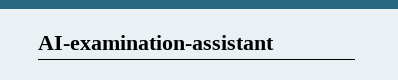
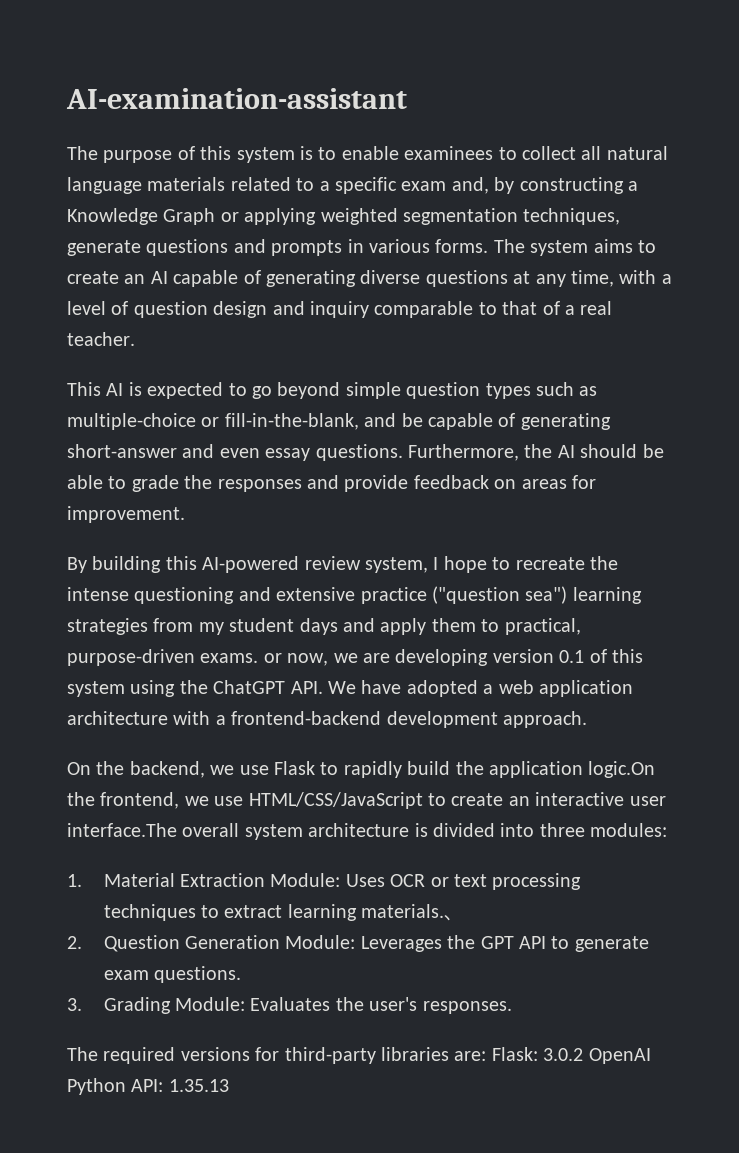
+ The purpose of this system is to enable examinees to collect all natural language materials related to a specific exam and, by constructing a Knowledge Graph or applying weighted segmentation techniques, generate questions and prompts in various forms. The system aims to create an AI capable of generating diverse questions at any time, with a level of question design and inquiry comparable to that of a real teacher.
+ This AI is expected to go beyond simple question types such as multiple-choice or fill-in-the-blank, and be capable of generating short-answer and even essay questions. Furthermore, the AI should be able to grade the responses and provide feedback on areas for improvement.
+ By building this AI-powered review system, I hope to recreate the intense questioning and extensive practice ("question sea") learning strategies from my student days and apply them to practical, purpose-driven exams. or now, we are developing version 0.1 of this system using the ChatGPT API. We have adopted a web application architecture with a frontend-backend development approach.
+ On the backend, we use Flask to rapidly build the application logic.On the frontend, we use HTML/CSS/JavaScript to create an interactive user interface.The overall system architecture is divided into three modules:
+ 1. Material Extraction Module: Uses OCR or text processing techniques to extract learning materials.、
+ 2. Question Generation Module: Leverages the GPT API to generate exam questions.
+ 3. Grading Module: Evaluates the user's responses.
+ The required versions for third-party libraries are: Flask: 3.0.2 OpenAI Python API: 1.35.13

